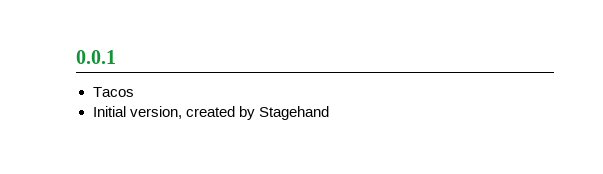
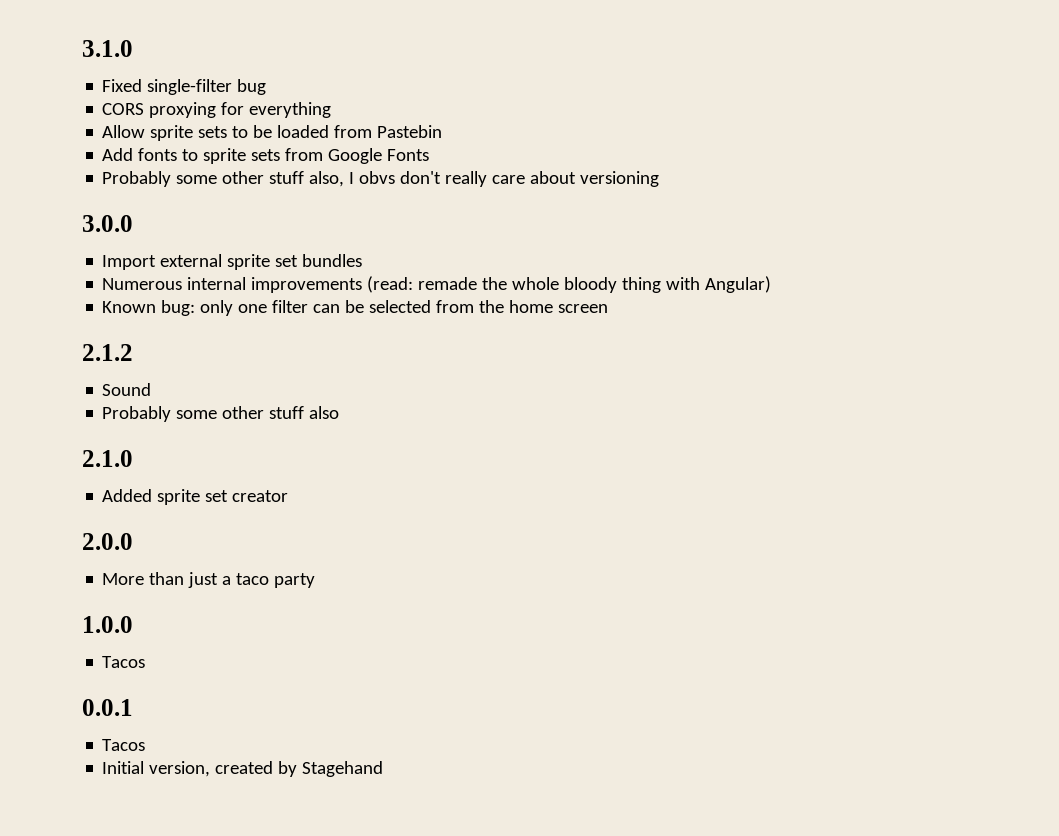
+ 3.1.0
+ Fixed single-filter bug
+ CORS proxying for everything
+ Allow sprite sets to be loaded from Pastebin
+ Add fonts to sprite sets from Google Fonts
+ Probably some other stuff also, I obvs don't really care about versioning
+ 3.0.0
+ Import external sprite set bundles
+ Numerous internal improvements (read: remade the whole bloody thing with Angular)
+ Known bug: only one filter can be selected from the home screen
+ 2.1.2
+ Sound
+ Probably some other stuff also
+ 2.1.0
+ Added sprite set creator
+ 2.0.0
+ More than just a taco party
+ 1.0.0
+ Tacos

